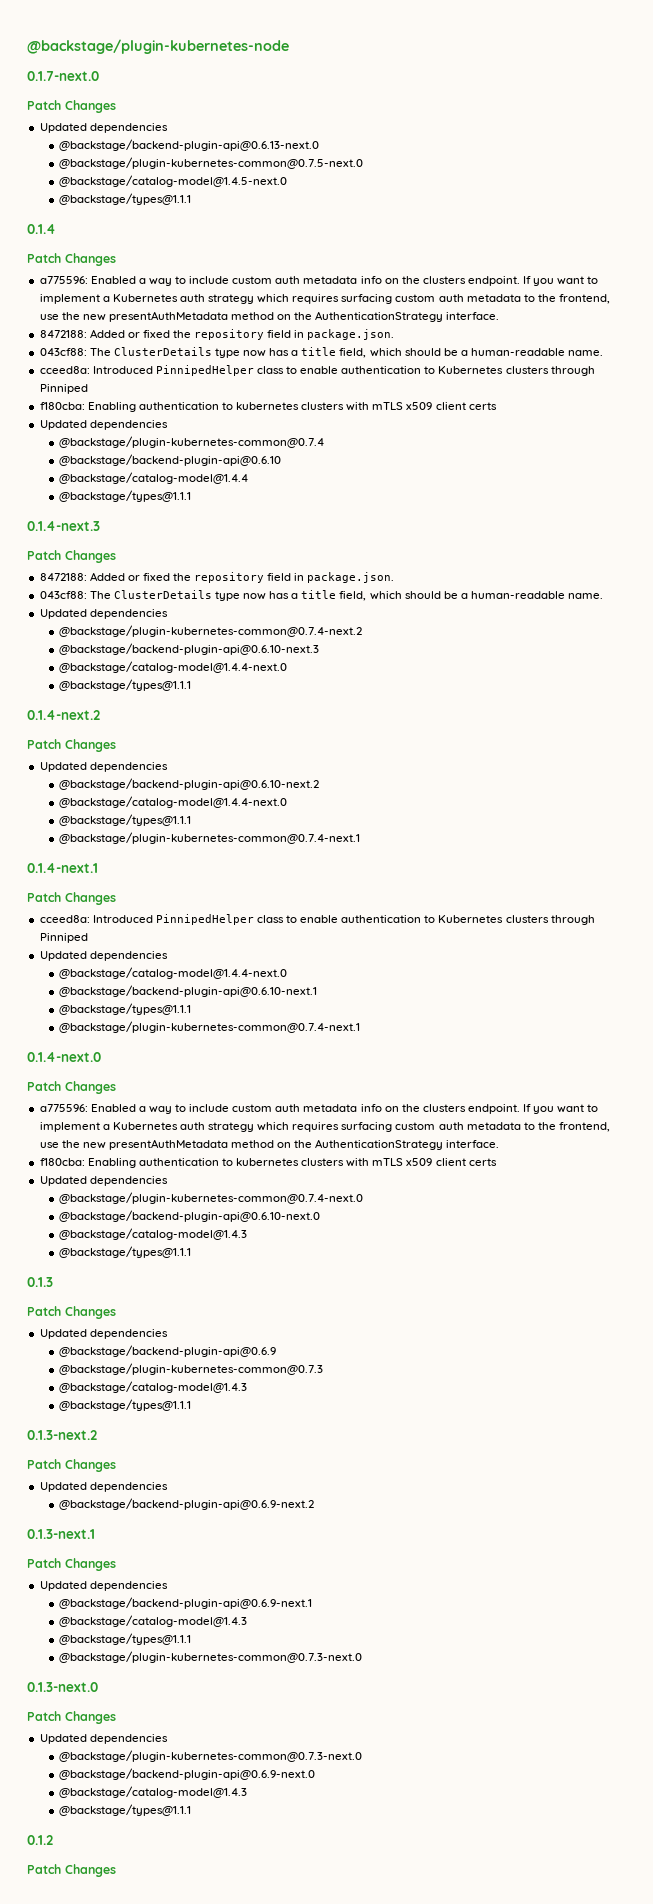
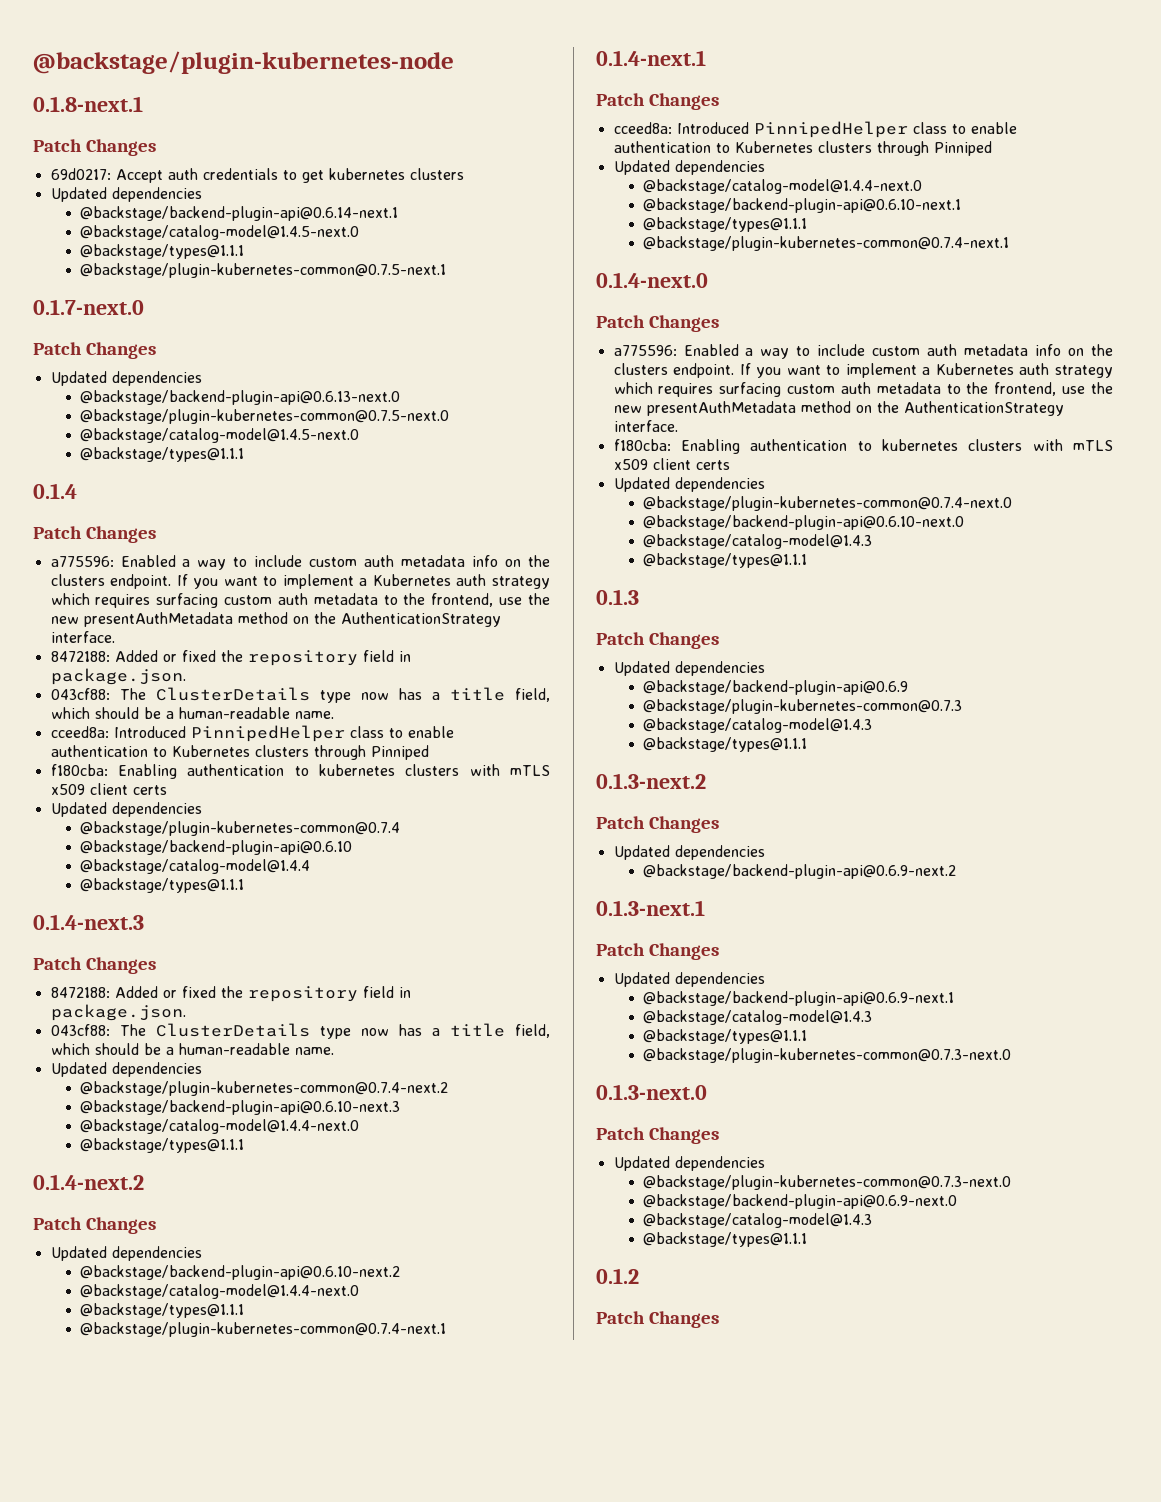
+ 0.1.8-next.1
+ Patch Changes
+ 69d0217: Accept auth credentials to get kubernetes clusters
+ Updated dependencies
+ @backstage/backend-plugin-api@0.6.14-next.1
+ @backstage/catalog-model@1.4.5-next.0
+ @backstage/types@1.1.1
+ @backstage/plugin-kubernetes-common@0.7.5-next.1

